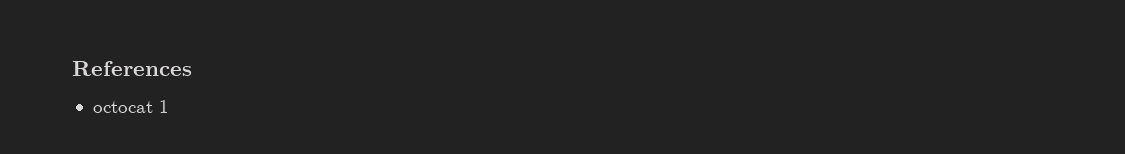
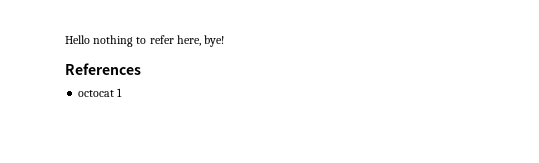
+ Hello nothing to refer here, bye!

